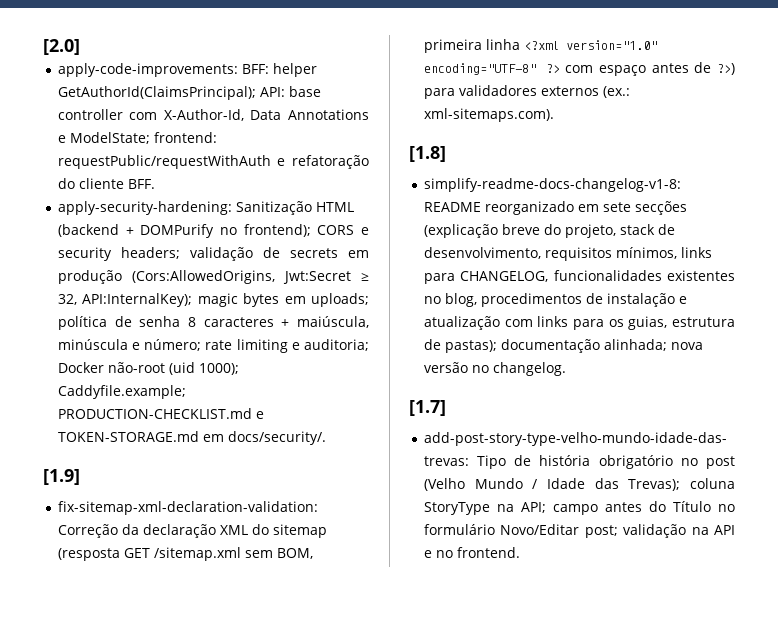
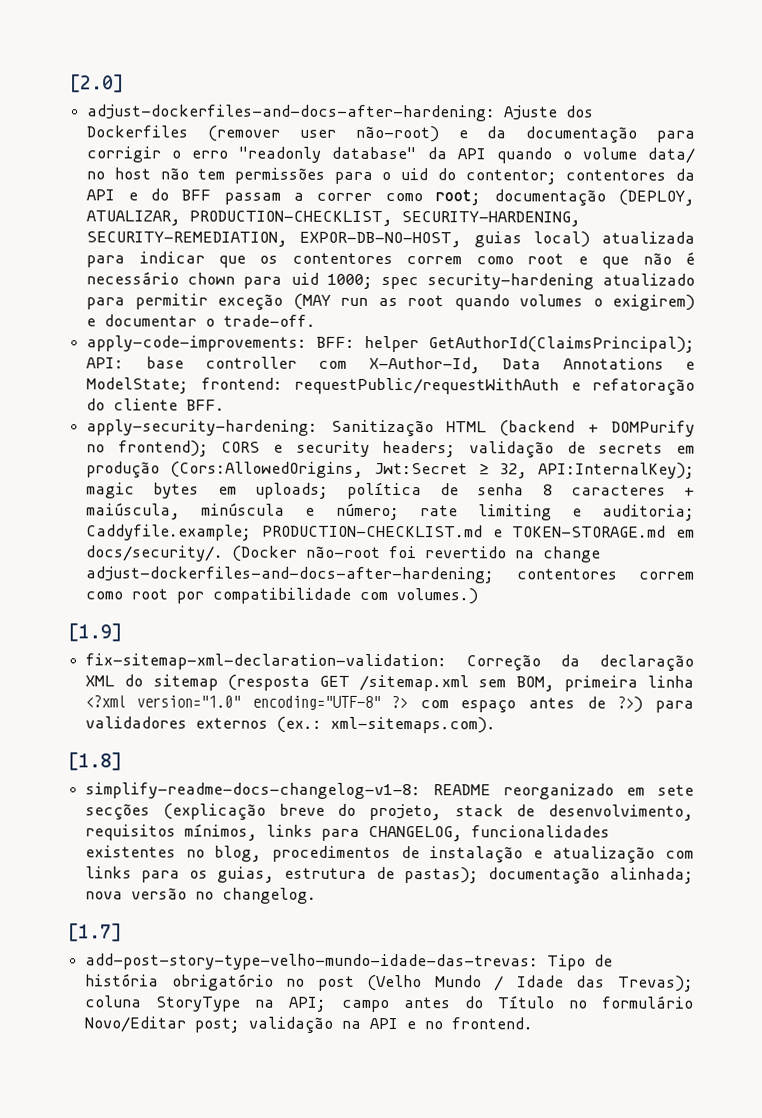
+ adjust-dockerfiles-and-docs-after-hardening: Ajuste dos Dockerfiles (remover user não-root) e da documentação para corrigir o erro "readonly database" da API quando o volume data/ no host não tem permissões para o uid do contentor; contentores da API e do BFF passam a correr como root; documentação (DEPLOY, ATUALIZAR, PRODUCTION-CHECKLIST, SECURITY-HARDENING, SECURITY-REMEDIATION, EXPOR-DB-NO-HOST, guias local) atualizada para indicar que os contentores correm como root e que não é necessário chown para uid 1000; spec security-hardening atualizado para permitir exceção (MAY run as root quando volumes o exigirem) e documentar o trade-off.
- apply-security-hardening: Sanitização HTML (backend + DOMPurify no frontend); CORS e security headers; validação de secrets em produção (Cors:AllowedOrigins, Jwt:Secret ≥ 32, API:InternalKey); magic bytes em uploads; política de senha 8 caracteres + maiúscula, minúscula e número; rate limiting e auditoria; Docker não-root (uid 1000); Caddyfile.example; PRODUCTION-CHECKLIST.md e TOKEN-STORAGE.md em docs/security/.
+ apply-security-hardening: Sanitização HTML (backend + DOMPurify no frontend); CORS e security headers; validação de secrets em produção (Cors:AllowedOrigins, Jwt:Secret ≥ 32, API:InternalKey); magic bytes em uploads; política de senha 8 caracteres + maiúscula, minúscula e número; rate limiting e auditoria; Caddyfile.example; PRODUCTION-CHECKLIST.md e TOKEN-STORAGE.md em docs/security/. (Docker não-root foi revertido na change adjust-dockerfiles-and-docs-after-hardening; contentores correm como root por compatibilidade com volumes.)

